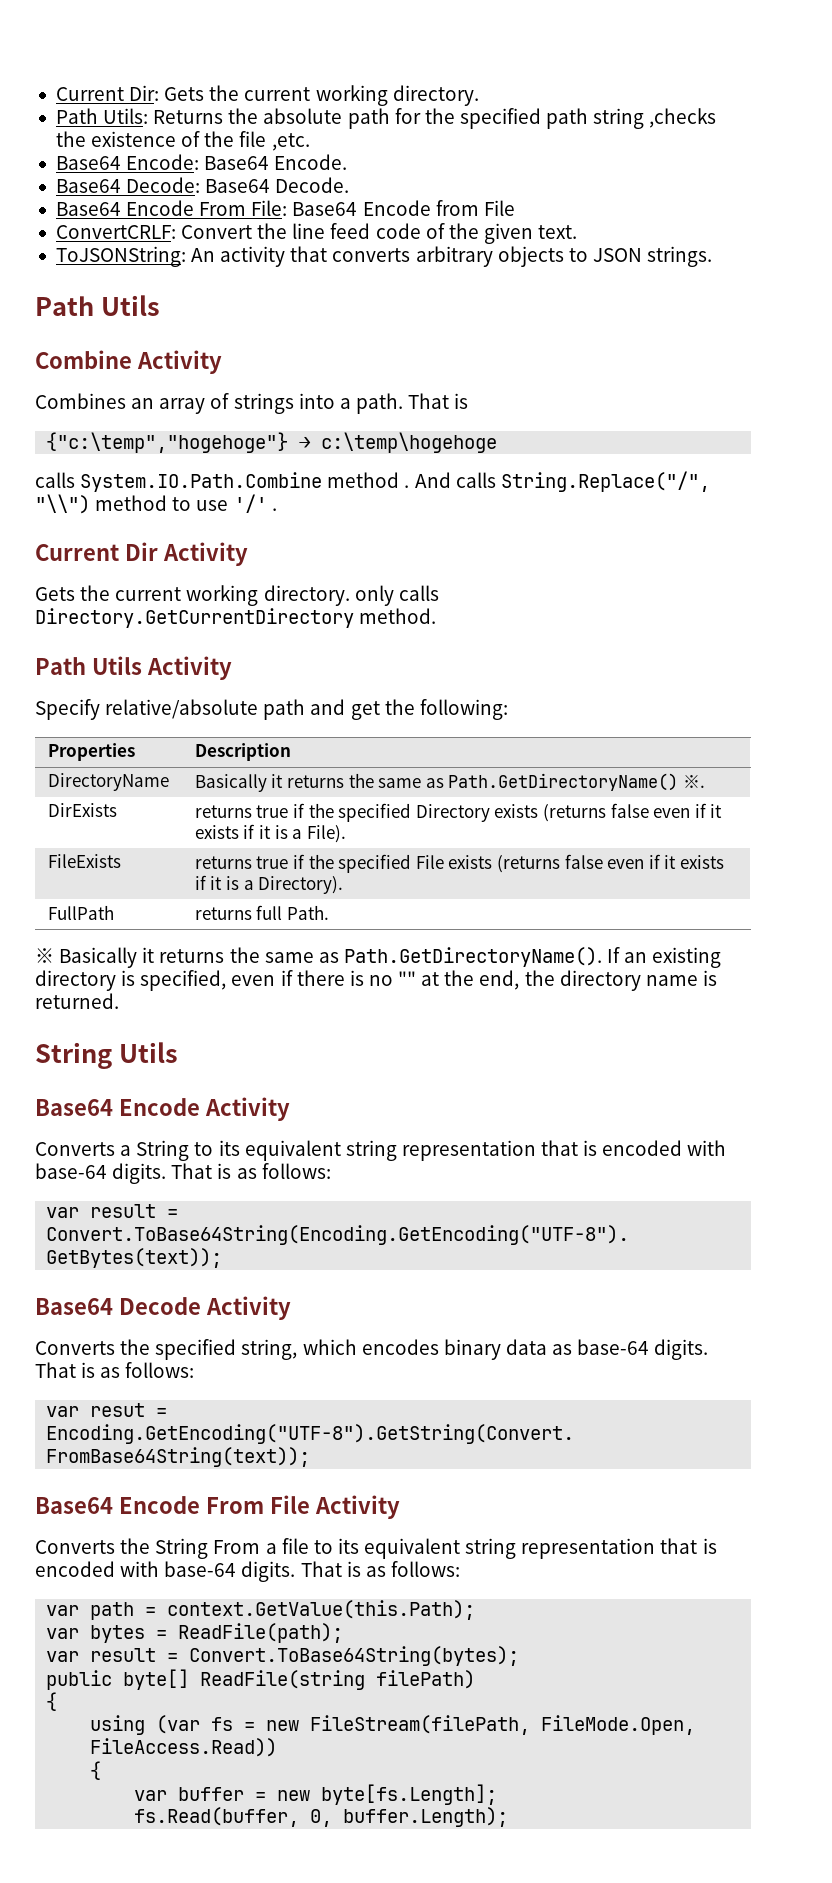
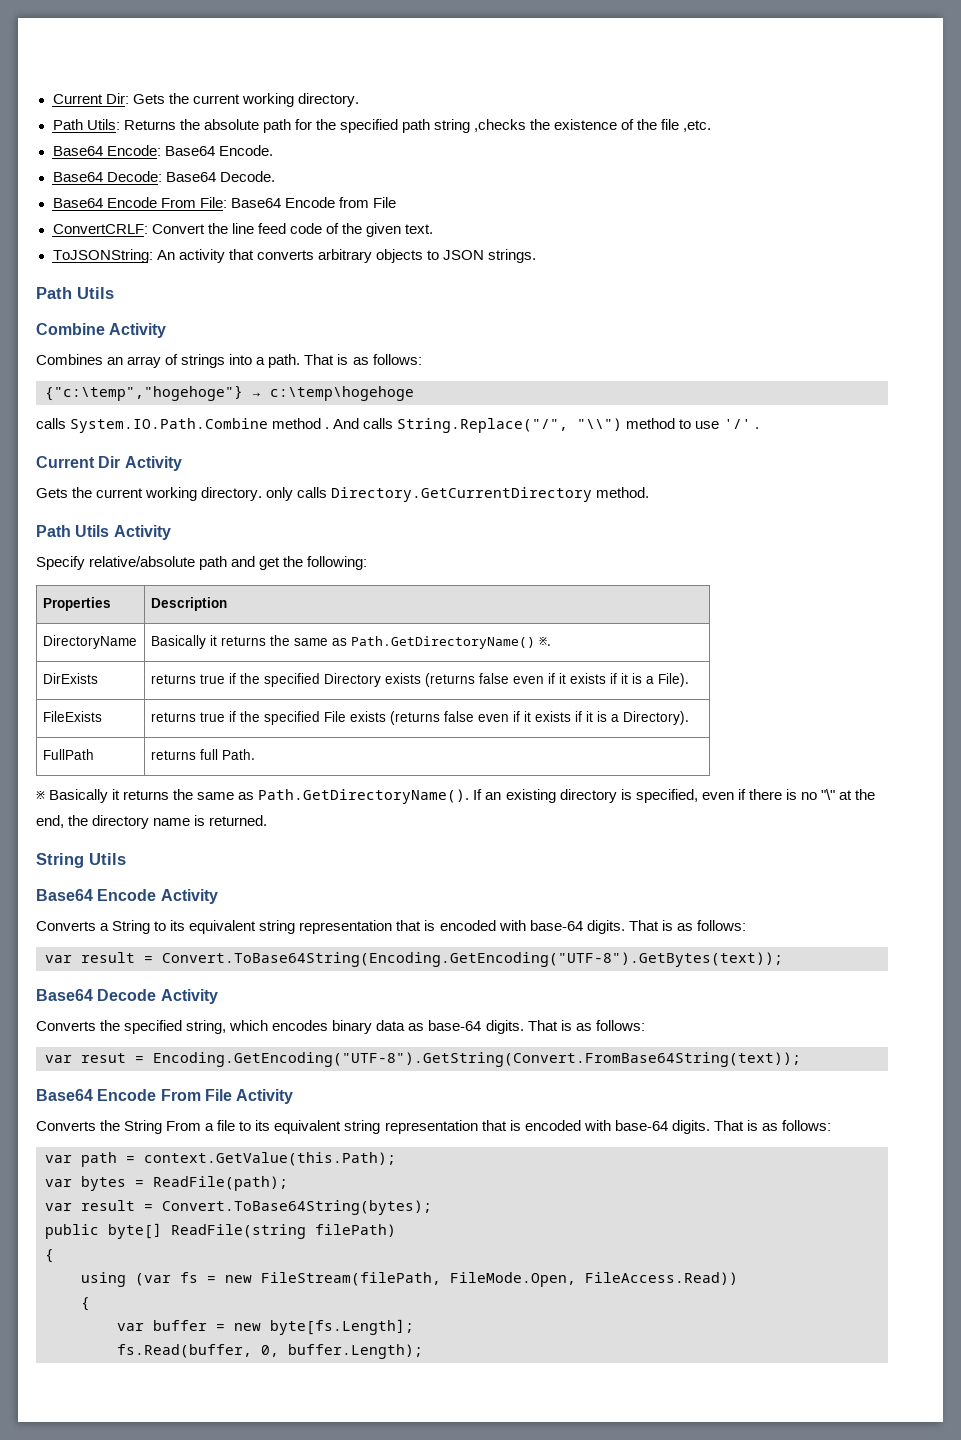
- Combines an array of strings into a path. That is
+ Combines an array of strings into a path. That is as follows:
- ※ Basically it returns the same as Path.GetDirectoryName(). If an existing directory is specified, even if there is no "" at the end, the directory name is returned.
+ ※ Basically it returns the same as Path.GetDirectoryName(). If an existing directory is specified, even if there is no "\" at the end, the directory name is returned.

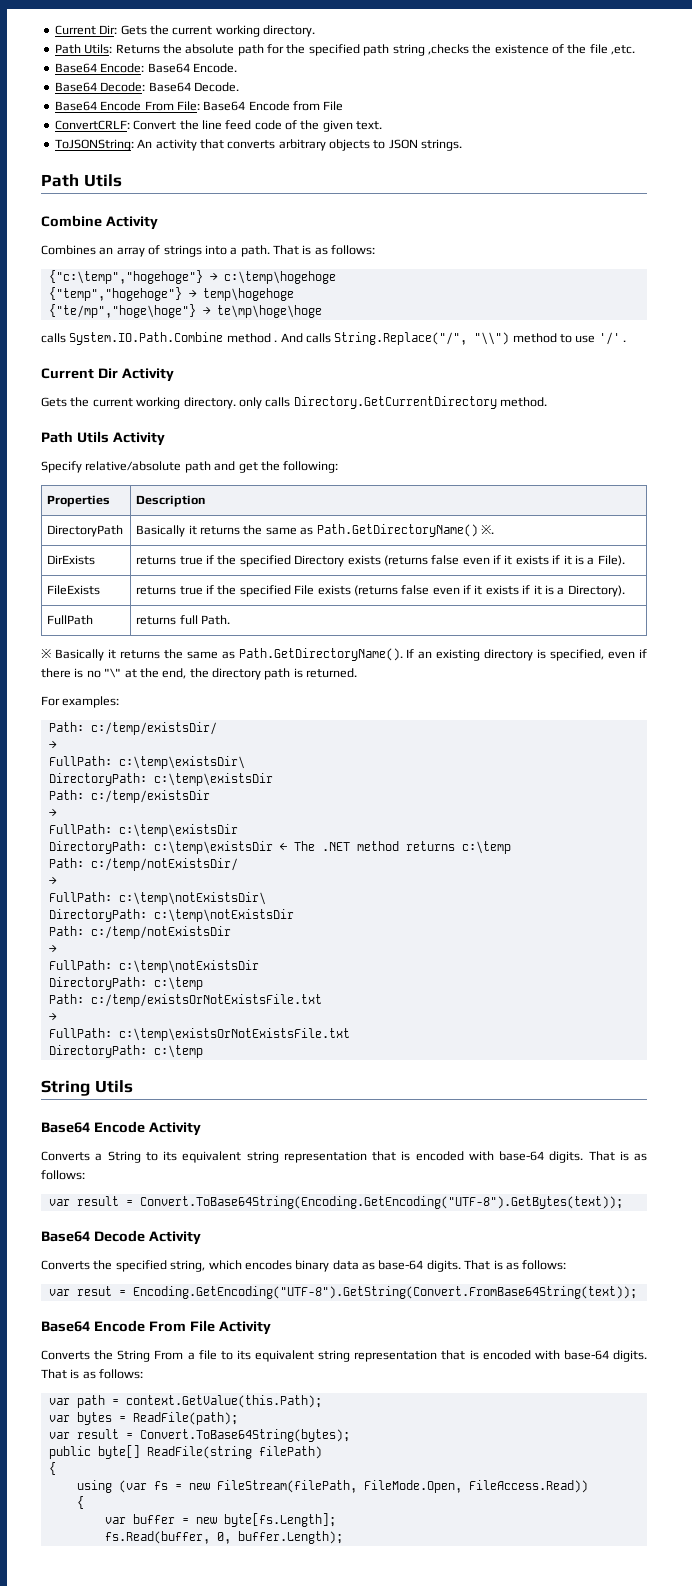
+ {"temp","hogehoge"} → temp\hogehoge
+ {"te/mp","hoge\hoge"} → te\mp\hoge\hoge
- DirectoryName | Basically it returns the same as Path.GetDirectoryName() ※.
+ DirectoryPath | Basically it returns the same as Path.GetDirectoryName() ※.
- ※ Basically it returns the same as Path.GetDirectoryName(). If an existing directory is specified, even if there is no "\" at the end, the directory name is returned.
+ ※ Basically it returns the same as Path.GetDirectoryName(). If an existing directory is specified, even if there is no "\" at the end, the directory path is returned.
+ For examples:
+ Path: c:/temp/existsDir/
+ →
+ FullPath: c:\temp\existsDir\
+ DirectoryPath: c:\temp\existsDir
+ Path: c:/temp/existsDir
+ →
+ FullPath: c:\temp\existsDir
+ DirectoryPath: c:\temp\existsDir ← The .NET method returns c:\temp
+ Path: c:/temp/notExistsDir/
+ →
+ FullPath: c:\temp\notExistsDir\
+ DirectoryPath: c:\temp\notExistsDir
+ Path: c:/temp/notExistsDir
+ →
+ FullPath: c:\temp\notExistsDir
+ DirectoryPath: c:\temp
+ Path: c:/temp/existsOrNotExistsFile.txt
+ →
+ FullPath: c:\temp\existsOrNotExistsFile.txt
+ DirectoryPath: c:\temp

